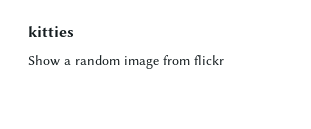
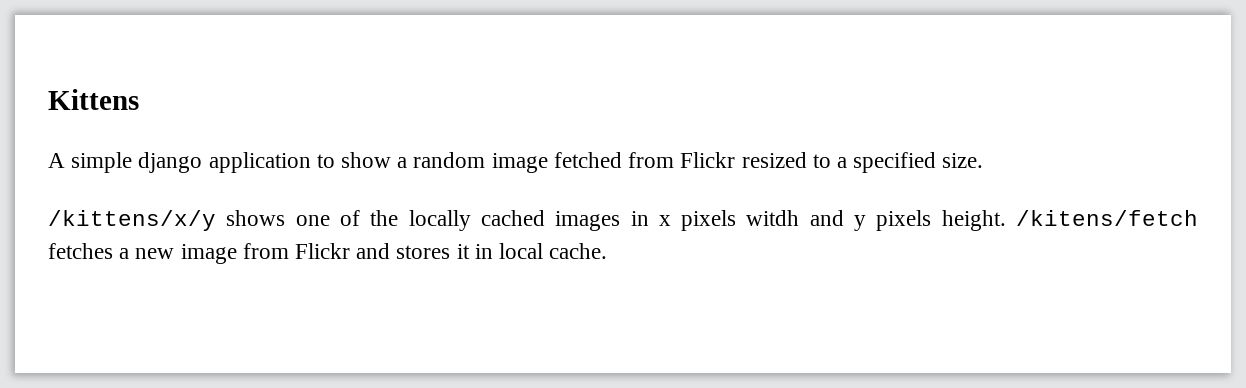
- kitties
- Show a random image from flickr
+ Kittens
+ A simple django application to show a random image fetched from Flickr resized to a specified size.
+ /kittens/x/y shows one of the locally cached images in x pixels witdh and y pixels height. /kitens/fetch fetches a new image from Flickr and stores it in local cache.

